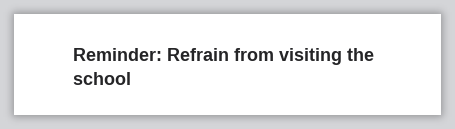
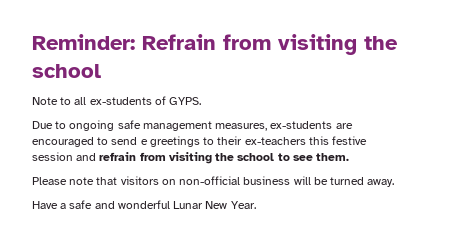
+ Note to all ex-students of GYPS.
+ Due to ongoing safe management measures, ex-students are encouraged to send e greetings to their ex-teachers this festive session and refrain from visiting the school to see them.
+ Please note that visitors on non-official business will be turned away.
+ Have a safe and wonderful Lunar New Year.

